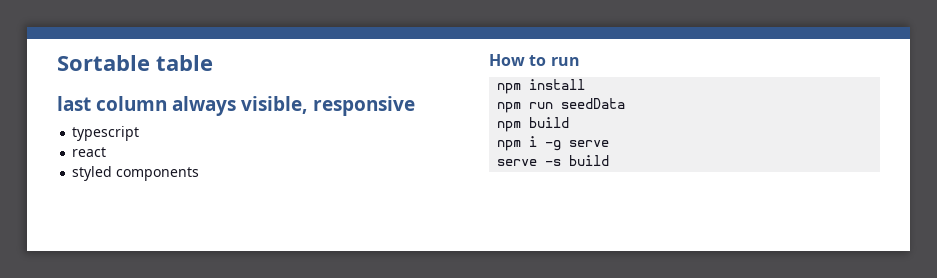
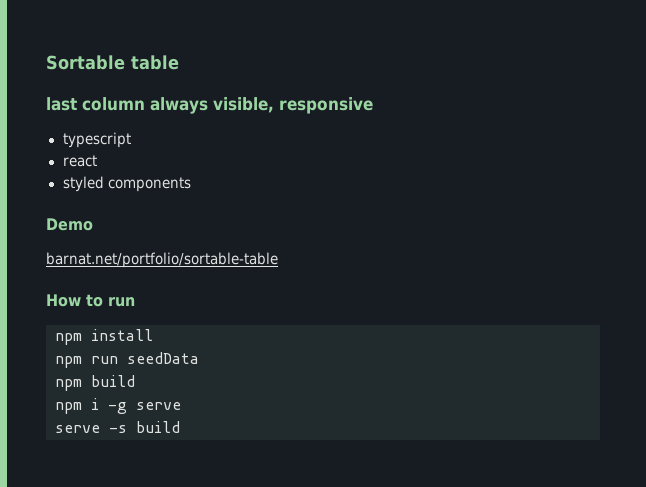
+ Demo
+ barnat.net/portfolio/sortable-table

